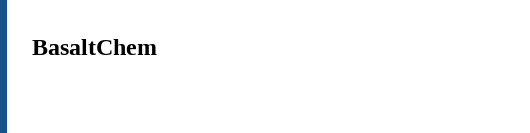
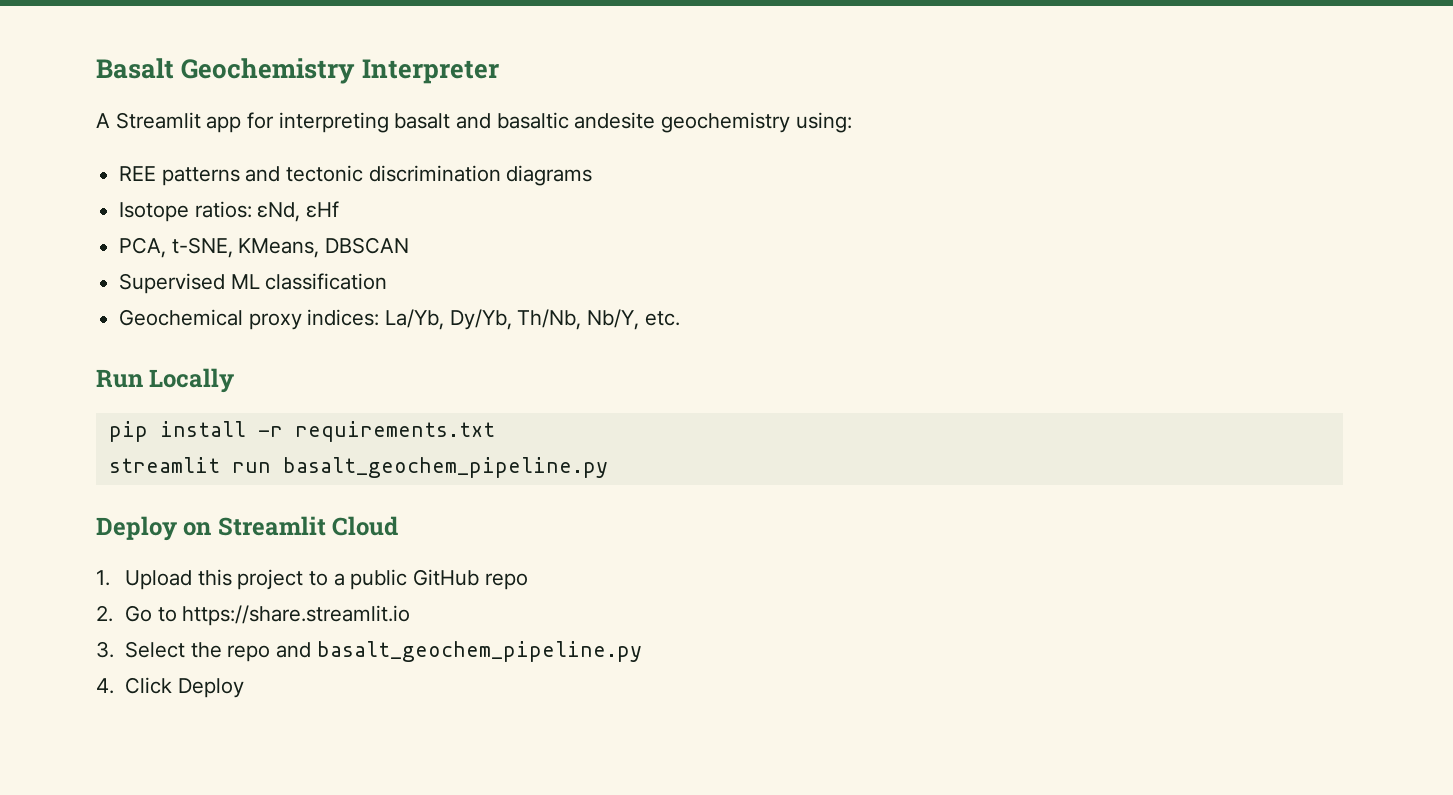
- BasaltChem
+ Basalt Geochemistry Interpreter
+ A Streamlit app for interpreting basalt and basaltic andesite geochemistry using:
+ REE patterns and tectonic discrimination diagrams
+ Isotope ratios: εNd, εHf
+ PCA, t-SNE, KMeans, DBSCAN
+ Supervised ML classification
+ Geochemical proxy indices: La/Yb, Dy/Yb, Th/Nb, Nb/Y, etc.
+ Run Locally
+ pip install -r requirements.txt
+ streamlit run basalt_geochem_pipeline.py
+ Deploy on Streamlit Cloud
+ 1. Upload this project to a public GitHub repo
+ 2. Go to https://share.streamlit.io
+ 3. Select the repo and basalt_geochem_pipeline.py
+ 4. Click Deploy

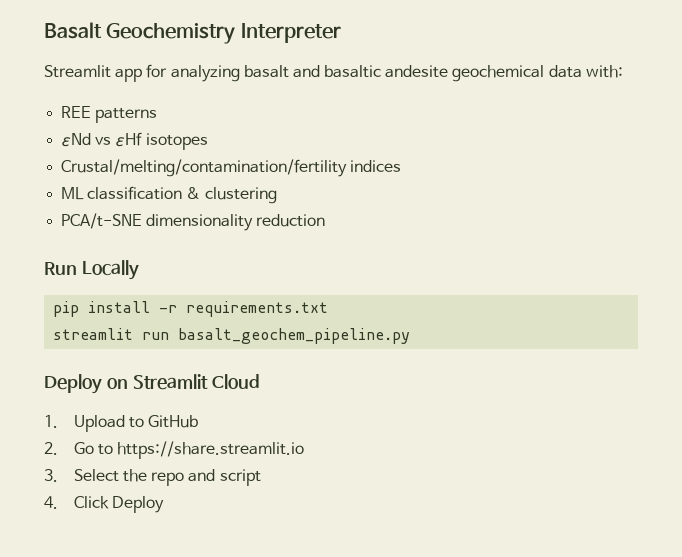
- A Streamlit app for interpreting basalt and basaltic andesite geochemistry using:
+ Streamlit app for analyzing basalt and basaltic andesite geochemical data with:
- REE patterns and tectonic discrimination diagrams
- Isotope ratios: εNd, εHf
- PCA, t-SNE, KMeans, DBSCAN
- Supervised ML classification
- Geochemical proxy indices: La/Yb, Dy/Yb, Th/Nb, Nb/Y, etc.
+ REE patterns
+ εNd vs εHf isotopes
+ Crustal/melting/contamination/fertility indices
+ ML classification & clustering
+ PCA/t-SNE dimensionality reduction
- 1. Upload this project to a public GitHub repo
+ 1. Upload to GitHub
- 3. Select the repo and basalt_geochem_pipeline.py
+ 3. Select the repo and script

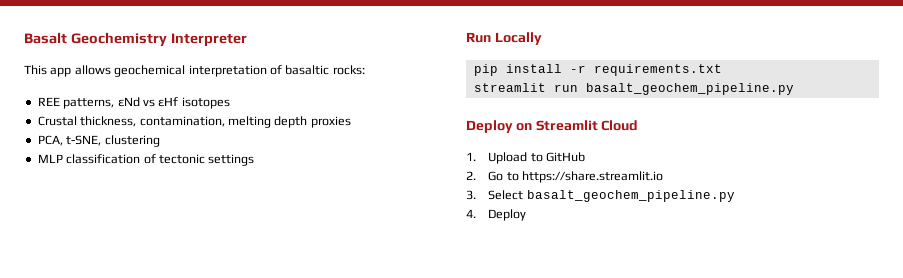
- Streamlit app for analyzing basalt and basaltic andesite geochemical data with:
+ This app allows geochemical interpretation of basaltic rocks:
- REE patterns
- εNd vs εHf isotopes
+ REE patterns, εNd vs εHf isotopes
- Crustal/melting/contamination/fertility indices
- ML classification & clustering
- PCA/t-SNE dimensionality reduction
+ Crustal thickness, contamination, melting depth proxies
+ PCA, t-SNE, clustering
+ MLP classification of tectonic settings
- 3. Select the repo and script
+ 3. Select basalt_geochem_pipeline.py
- 4. Click Deploy
+ 4. Deploy

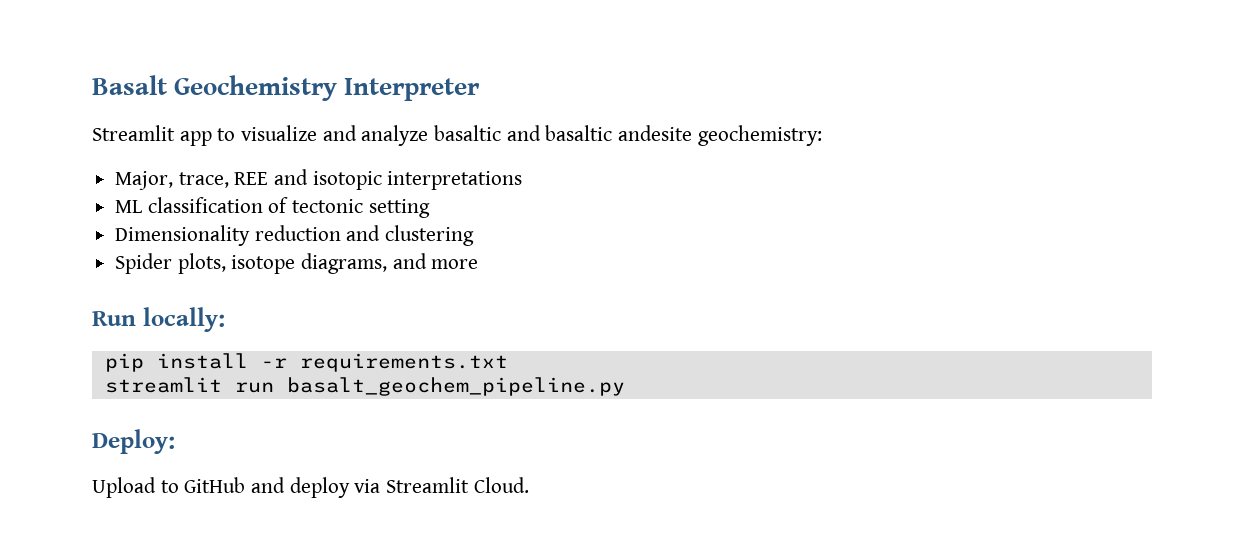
- This app allows geochemical interpretation of basaltic rocks:
- REE patterns, εNd vs εHf isotopes
- Crustal thickness, contamination, melting depth proxies
- PCA, t-SNE, clustering
- MLP classification of tectonic settings
+ Streamlit app to visualize and analyze basaltic and basaltic andesite geochemistry:
+ Major, trace, REE and isotopic interpretations
+ ML classification of tectonic setting
+ Dimensionality reduction and clustering
+ Spider plots, isotope diagrams, and more
- Run Locally
+ Run locally:
- Deploy on Streamlit Cloud
- 1. Upload to GitHub
- 2. Go to https://share.streamlit.io
- 3. Select basalt_geochem_pipeline.py
- 4. Deploy
+ Deploy:
+ Upload to GitHub and deploy via Streamlit Cloud.

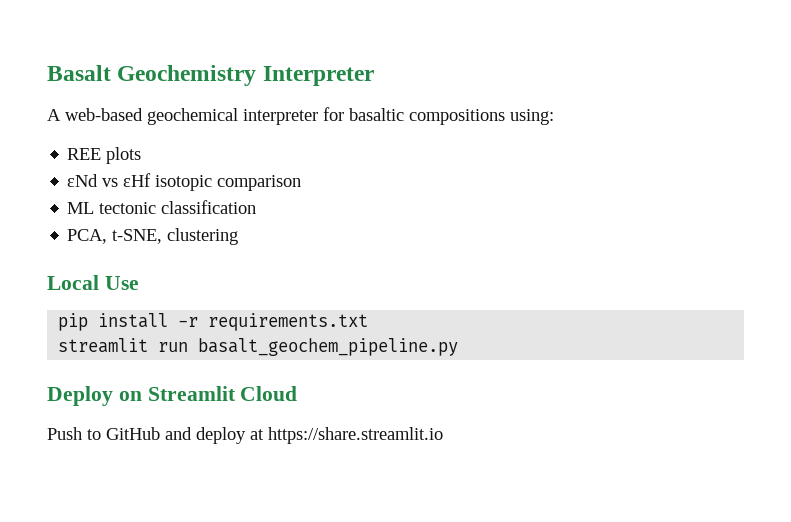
- Streamlit app to visualize and analyze basaltic and basaltic andesite geochemistry:
- Major, trace, REE and isotopic interpretations
+ A web-based geochemical interpreter for basaltic compositions using:
+ REE plots
+ εNd vs εHf isotopic comparison
- ML classification of tectonic setting
- Dimensionality reduction and clustering
- Spider plots, isotope diagrams, and more
- Run locally:
+ ML tectonic classification
+ PCA, t-SNE, clustering
+ Local Use
- Deploy:
- Upload to GitHub and deploy via Streamlit Cloud.
+ Deploy on Streamlit Cloud
+ Push to GitHub and deploy at https://share.streamlit.io

